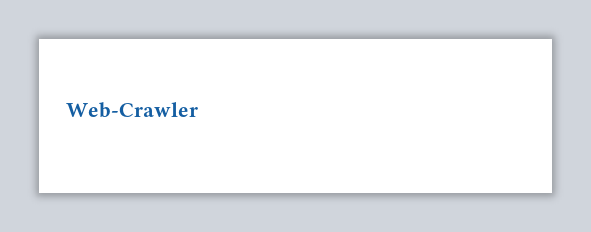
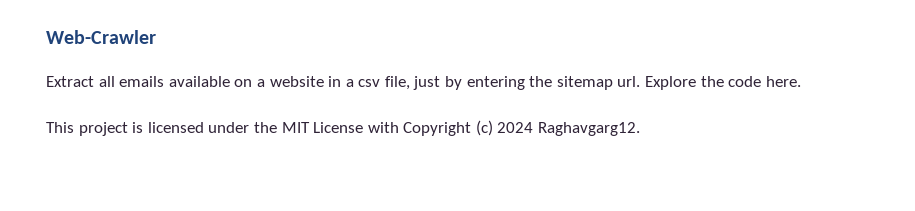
+ Extract all emails available on a website in a csv file, just by entering the sitemap url. Explore the code here.
+ This project is licensed under the MIT License with Copyright (c) 2024 Raghavgarg12.

